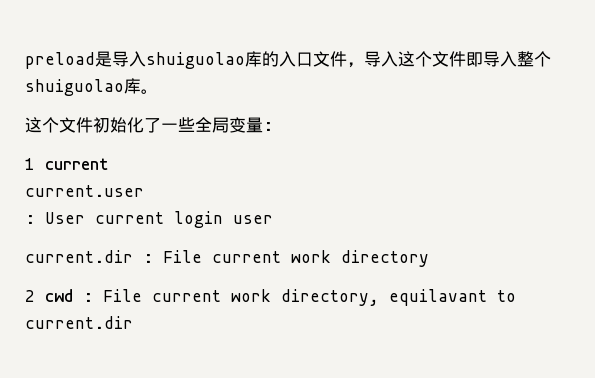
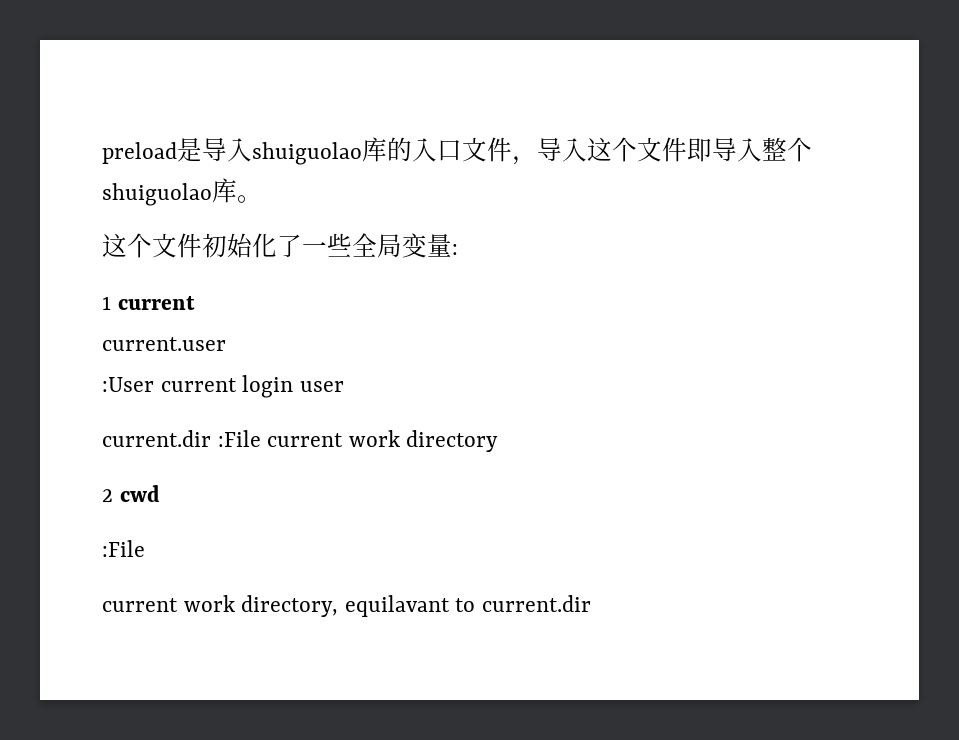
- : User current login user
+ :User current login user
- current.dir : File current work directory
+ current.dir :File current work directory
- 2 cwd : File current work directory, equilavant to current.dir
+ 2 cwd
+ :File
+ current work directory, equilavant to current.dir

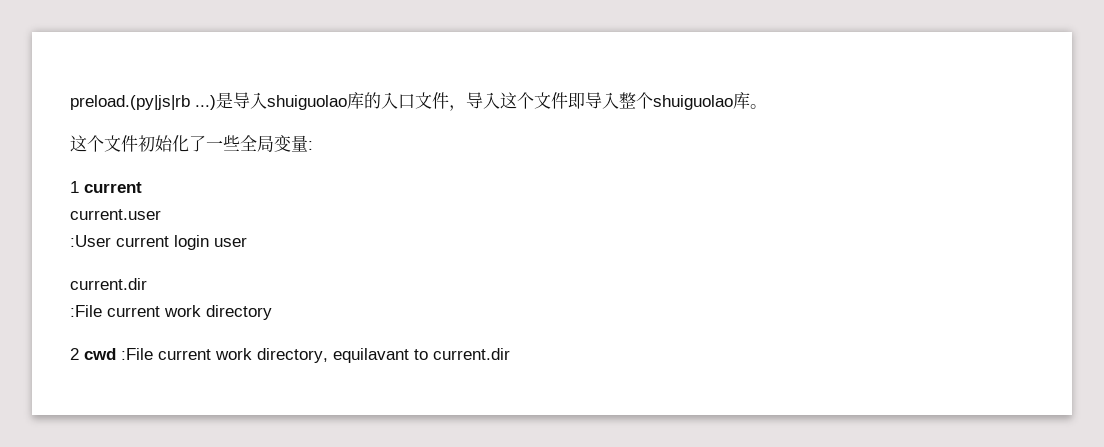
- preload是导入shuiguolao库的入口文件，导入这个文件即导入整个shuiguolao库。
+ preload.(py|js|rb ...)是导入shuiguolao库的入口文件，导入这个文件即导入整个shuiguolao库。
  :User current login user
- current.dir :File current work directory
+ current.dir
+ :File current work directory
- 2 cwd
- :File
- current work directory, equilavant to current.dir
+ 2 cwd :File current work directory, equilavant to current.dir

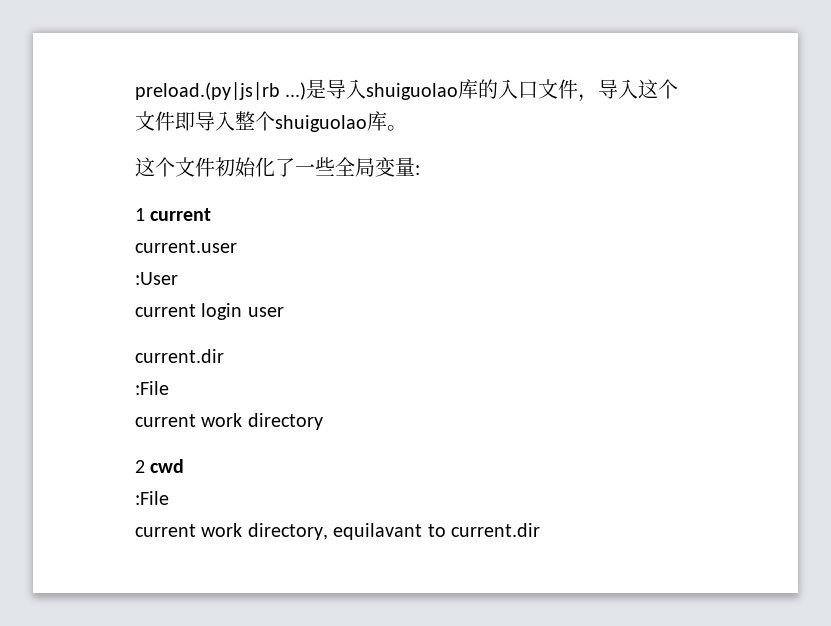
- :User current login user
+ :User
+ current login user
  current.dir
- :File current work directory
+ :File
+ current work directory
- 2 cwd :File current work directory, equilavant to current.dir
+ 2 cwd
+ :File
+ current work directory, equilavant to current.dir

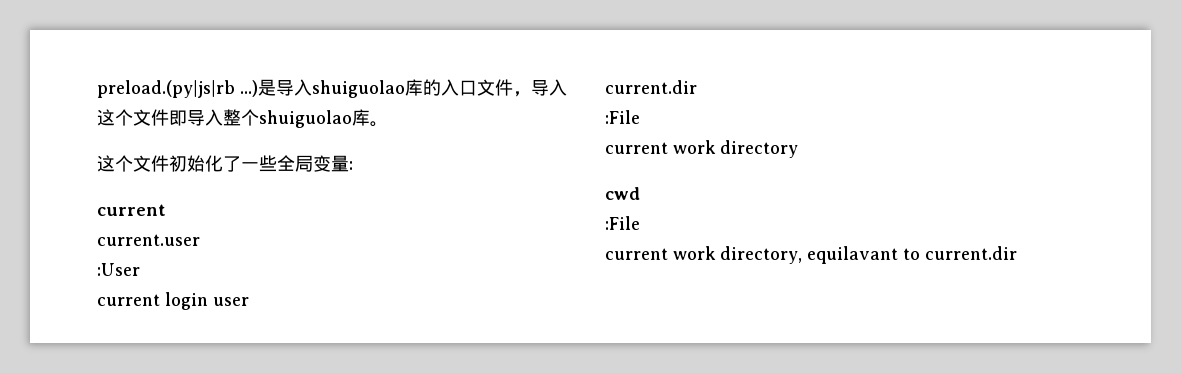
  这个文件初始化了一些全局变量:
- 1 current
+ current
- 2 cwd
+ cwd

